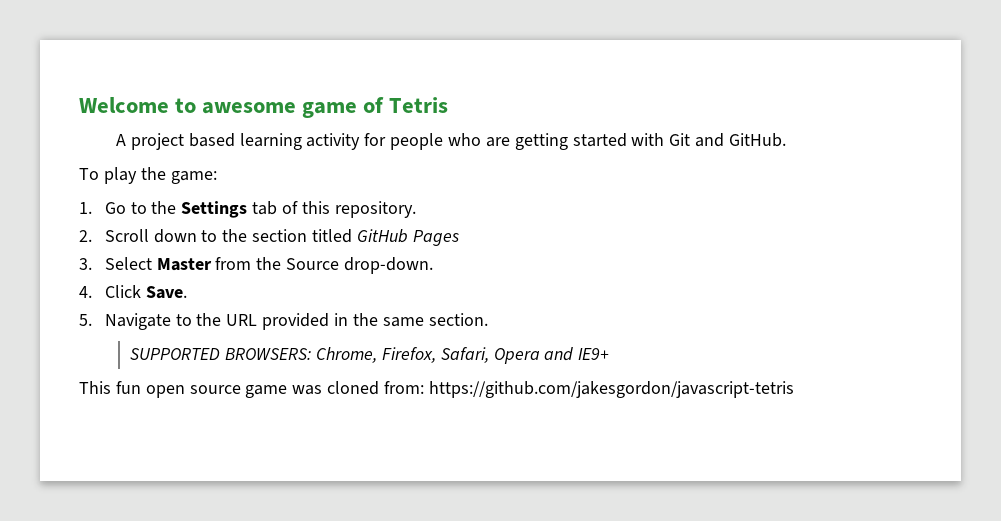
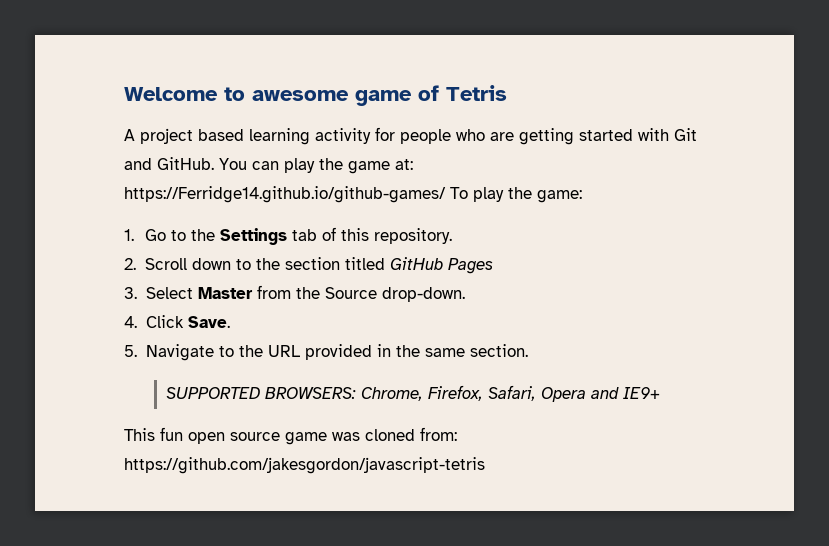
- A project based learning activity for people who are getting started with Git and GitHub.
- To play the game:
+ A project based learning activity for people who are getting started with Git and GitHub. You can play the game at: https://Ferridge14.github.io/github-games/ To play the game:

